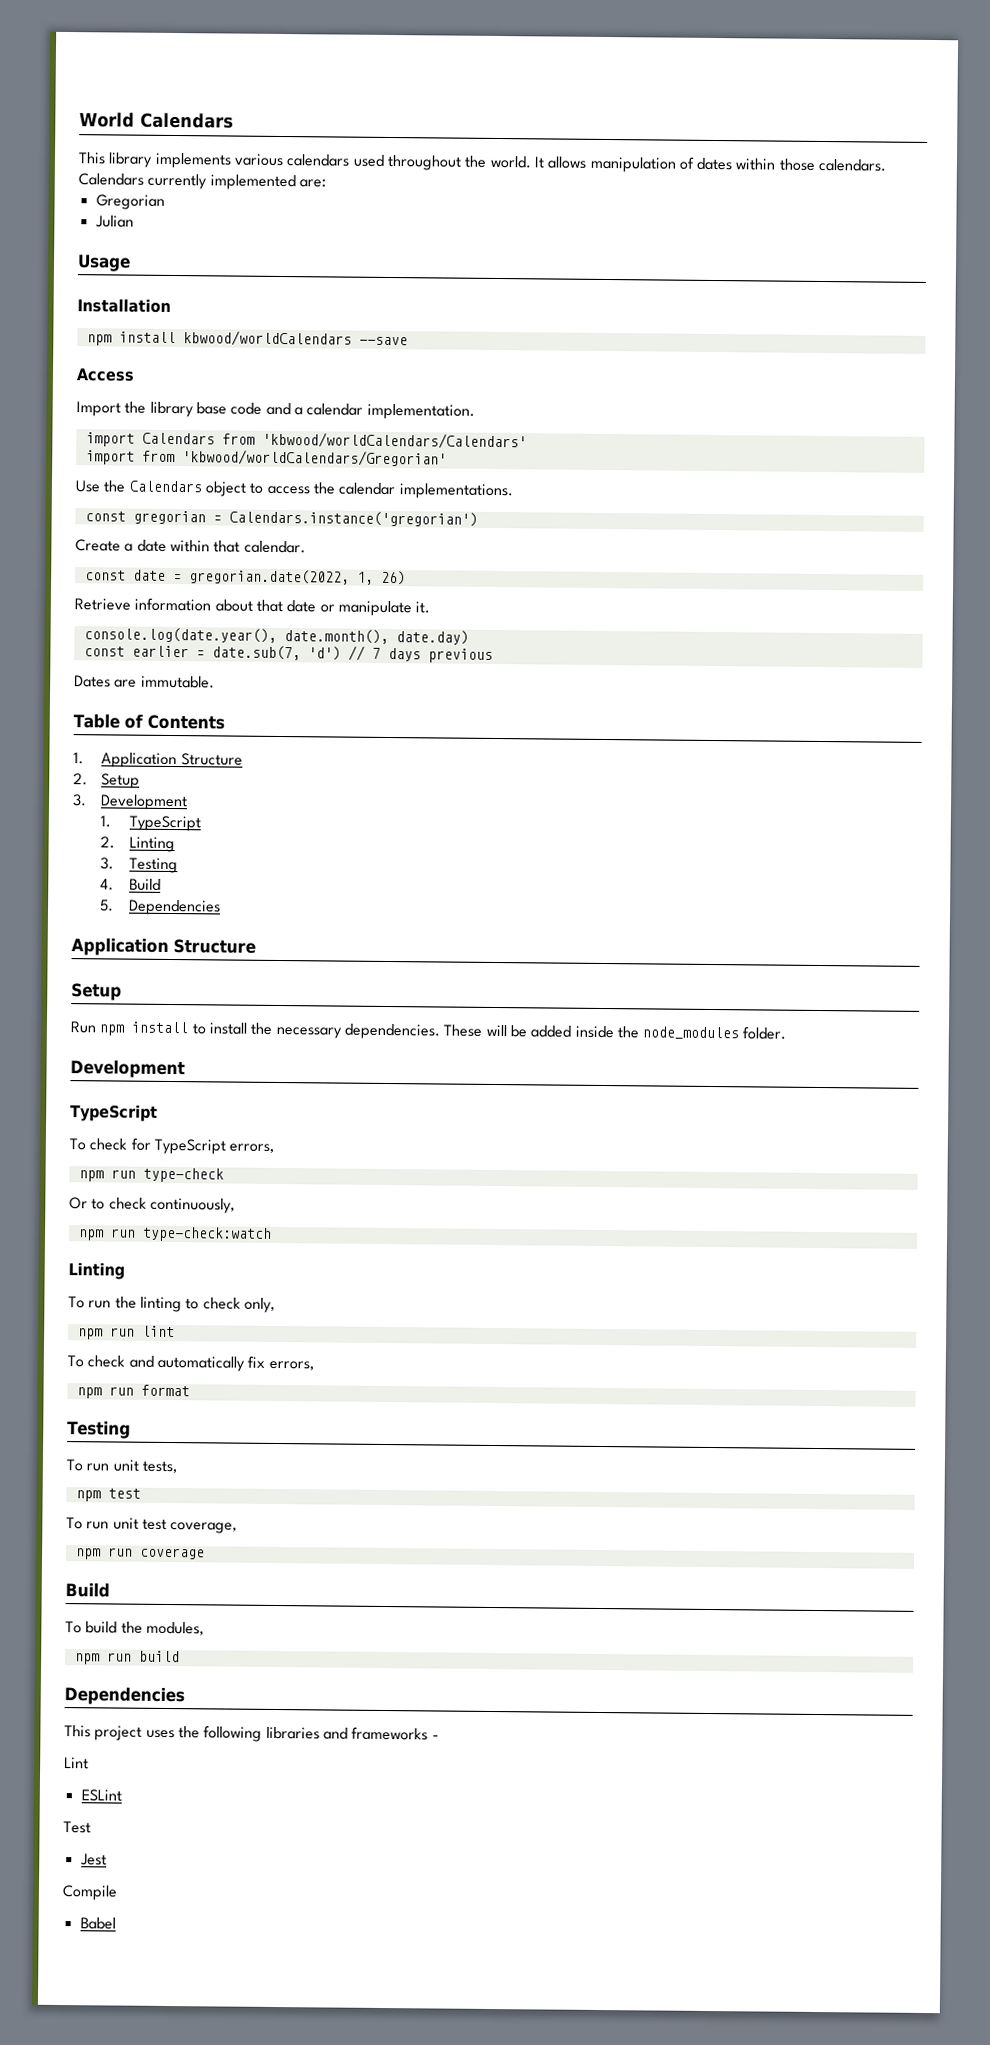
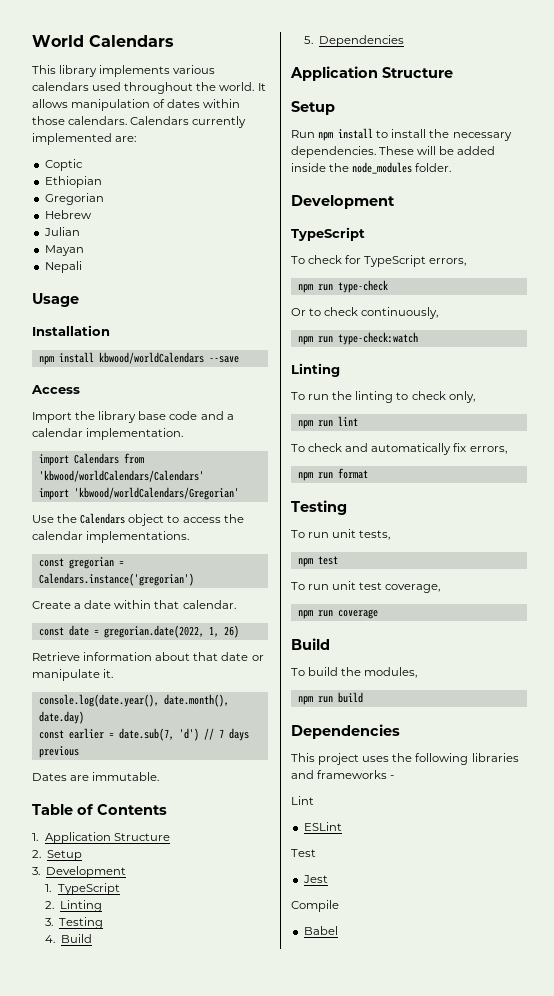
+ Coptic
+ Ethiopian
+ Hebrew
+ Mayan
+ Nepali
- import from 'kbwood/worldCalendars/Gregorian'
+ import 'kbwood/worldCalendars/Gregorian'

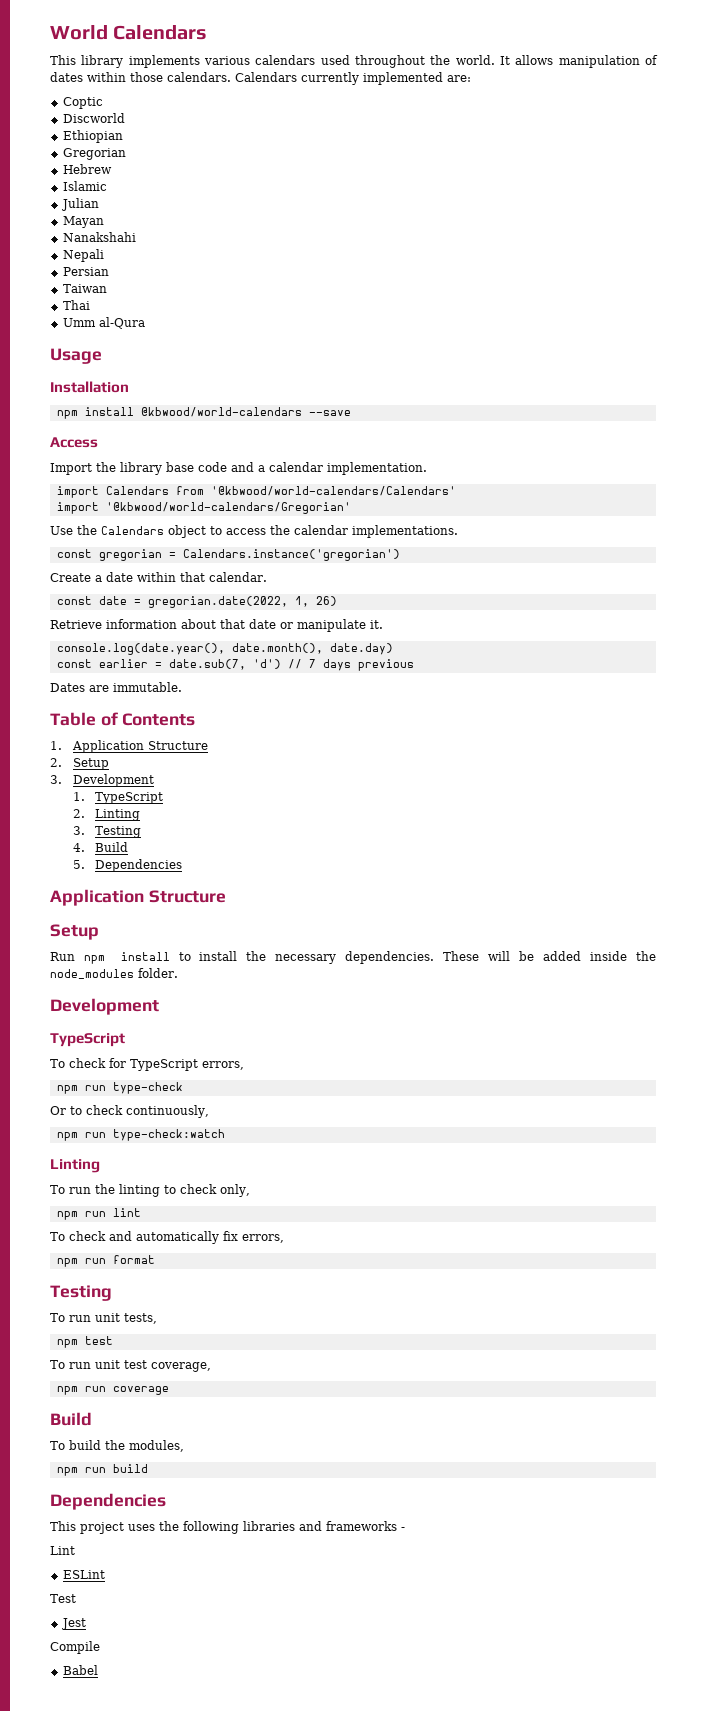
+ Discworld
+ Islamic
+ Nanakshahi
+ Persian
+ Taiwan
+ Thai
+ Umm al-Qura
- npm install kbwood/worldCalendars --save
+ npm install @kbwood/world-calendars --save
- import Calendars from 'kbwood/worldCalendars/Calendars'
- import 'kbwood/worldCalendars/Gregorian'
+ import Calendars from '@kbwood/world-calendars/Calendars'
+ import '@kbwood/world-calendars/Gregorian'

